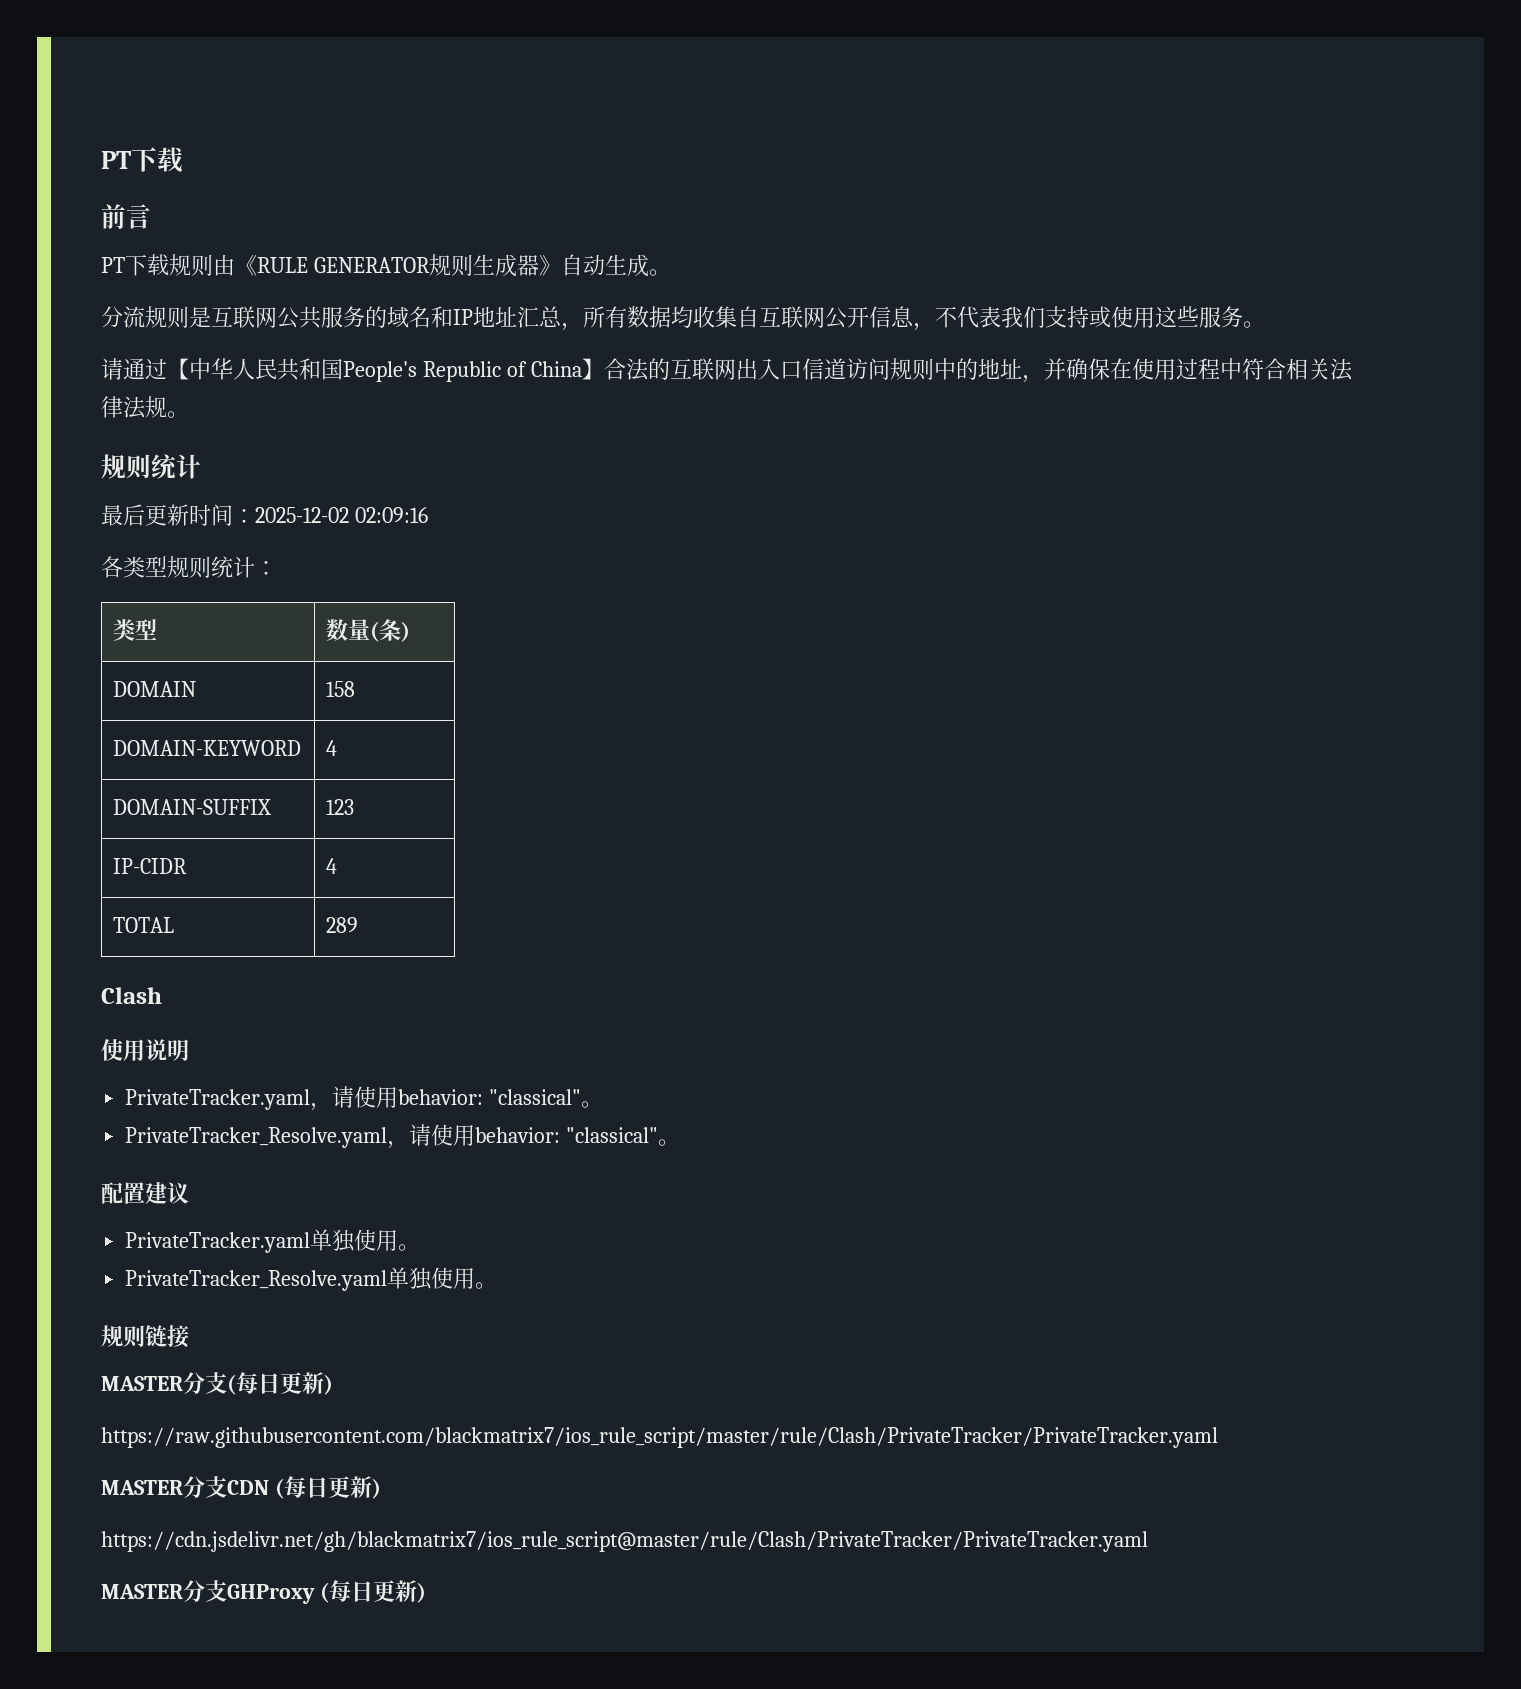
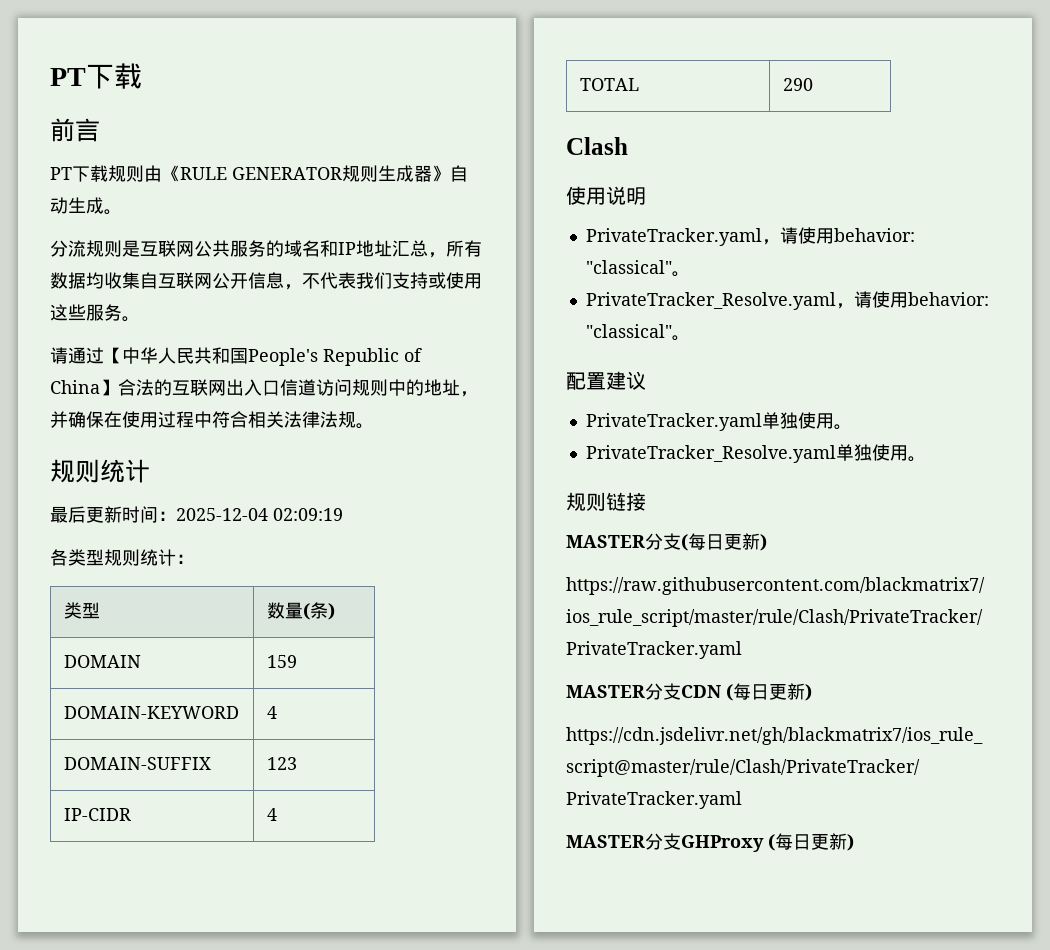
- 最后更新时间：2025-12-02 02:09:16
+ 最后更新时间：2025-12-04 02:09:19
- DOMAIN | 158
+ DOMAIN | 159
- TOTAL | 289
+ TOTAL | 290

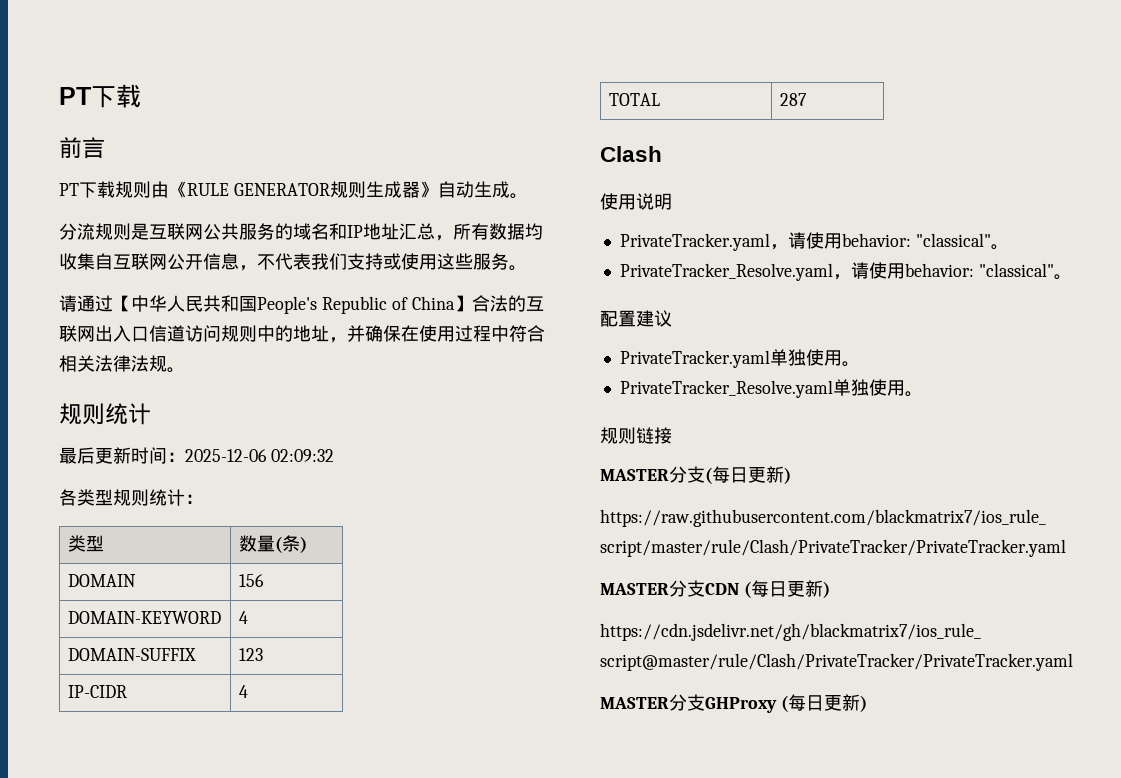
- 最后更新时间：2025-12-04 02:09:19
+ 最后更新时间：2025-12-06 02:09:32
- DOMAIN | 159
+ DOMAIN | 156
- TOTAL | 290
+ TOTAL | 287

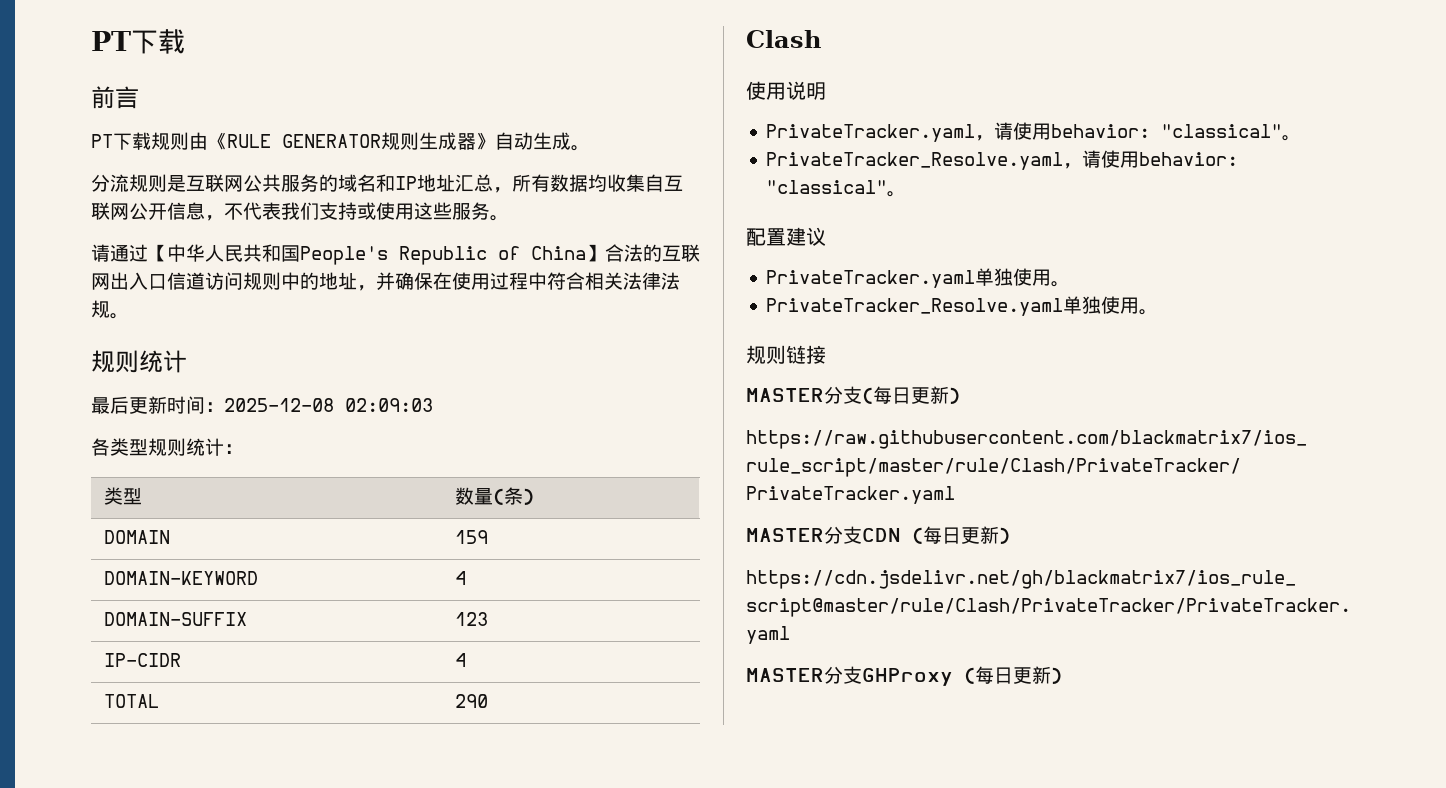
- 最后更新时间：2025-12-06 02:09:32
+ 最后更新时间：2025-12-08 02:09:03
- DOMAIN | 156
+ DOMAIN | 159
- TOTAL | 287
+ TOTAL | 290

